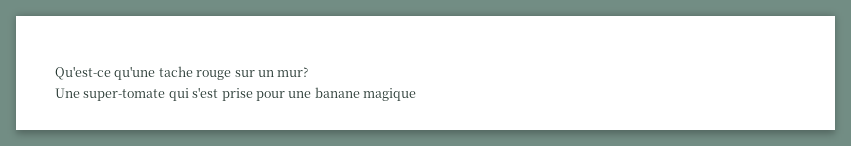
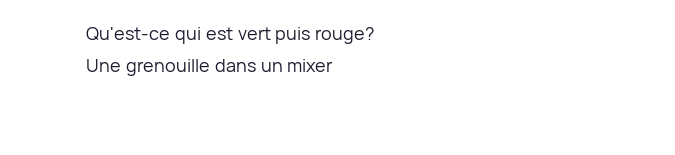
- Qu'est-ce qu'une tache rouge sur un mur?
- Une super-tomate qui s'est prise pour une banane magique
+ Qu'est-ce qui est vert puis rouge?
+ Une grenouille dans un mixer

